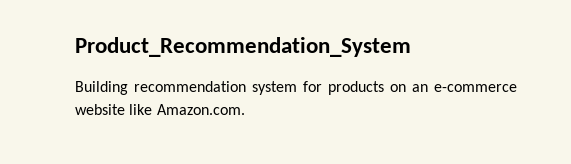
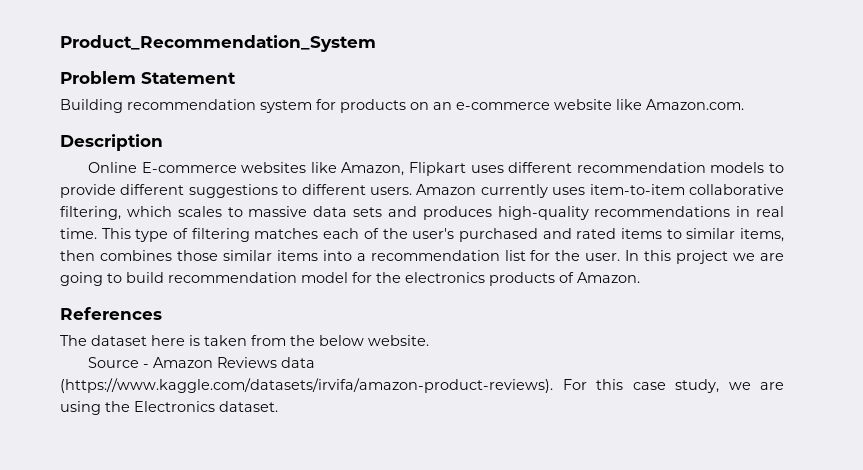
+ Problem Statement
+ Description
+ Online E-commerce websites like Amazon, Flipkart uses different recommendation models to provide different suggestions to different users. Amazon currently uses item-to-item collaborative filtering, which scales to massive data sets and produces high-quality recommendations in real time. This type of filtering matches each of the user's purchased and rated items to similar items, then combines those similar items into a recommendation list for the user. In this project we are going to build recommendation model for the electronics products of Amazon.
+ References
+ The dataset here is taken from the below website.
+ Source - Amazon Reviews data (https://www.kaggle.com/datasets/irvifa/amazon-product-reviews). For this case study, we are using the Electronics dataset.

